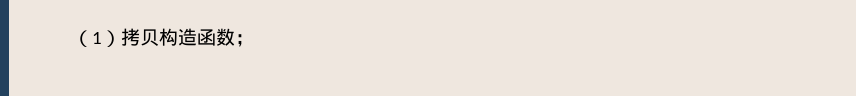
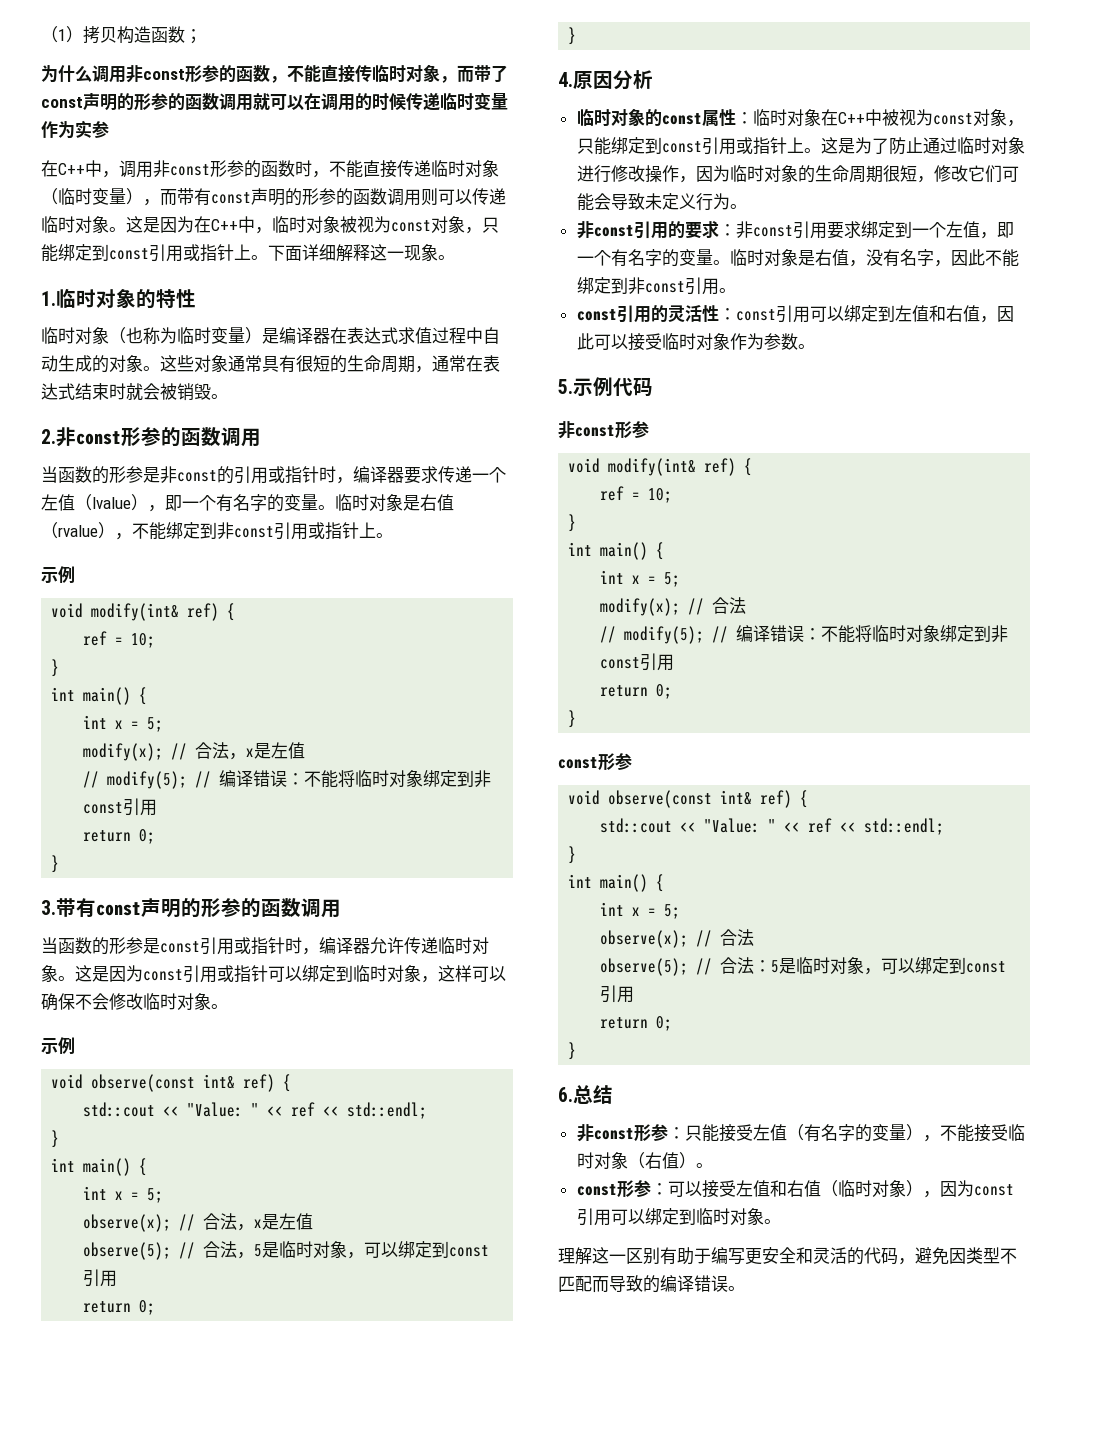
+ 为什么调用非const形参的函数，不能直接传临时对象，而带了const声明的形参的函数调用就可以在调用的时候传递临时变量作为实参
+ 在C++中，调用非const形参的函数时，不能直接传递临时对象（临时变量），而带有const声明的形参的函数调用则可以传递临时对象。这是因为在C++中，临时对象被视为const对象，只能绑定到const引用或指针上。下面详细解释这一现象。
+ 1.临时对象的特性
+ 临时对象（也称为临时变量）是编译器在表达式求值过程中自动生成的对象。这些对象通常具有很短的生命周期，通常在表达式结束时就会被销毁。
+ 2.非const形参的函数调用
+ 当函数的形参是非const的引用或指针时，编译器要求传递一个左值（lvalue），即一个有名字的变量。临时对象是右值（rvalue），不能绑定到非const引用或指针上。
+ 示例
+ void modify(int& ref) {
+ ref = 10;
+ }
+ int main() {
+ int x = 5;
+ modify(x); // 合法，x是左值
+ // modify(5); // 编译错误：不能将临时对象绑定到非const引用
+ return 0;
+ }
+ 3.带有const声明的形参的函数调用
+ 当函数的形参是const引用或指针时，编译器允许传递临时对象。这是因为const引用或指针可以绑定到临时对象，这样可以确保不会修改临时对象。
+ 示例
+ void observe(const int& ref) {
+ std::cout << "Value: " << ref << std::endl;
+ }
+ int main() {
+ int x = 5;
+ observe(x); // 合法，x是左值
+ observe(5); // 合法，5是临时对象，可以绑定到const引用
+ return 0;
+ }
+ 4.原因分析
+ 临时对象的const属性：临时对象在C++中被视为const对象，只能绑定到const引用或指针上。这是为了防止通过临时对象进行修改操作，因为临时对象的生命周期很短，修改它们可能会导致未定义行为。
+ 非const引用的要求：非const引用要求绑定到一个左值，即一个有名字的变量。临时对象是右值，没有名字，因此不能绑定到非const引用。
+ const引用的灵活性：const引用可以绑定到左值和右值，因此可以接受临时对象作为参数。
+ 5.示例代码
+ 非const形参
+ void modify(int& ref) {
+ ref = 10;
+ }
+ int main() {
+ int x = 5;
+ modify(x); // 合法
+ // modify(5); // 编译错误：不能将临时对象绑定到非const引用
+ return 0;
+ }
+ const形参
+ void observe(const int& ref) {
+ std::cout << "Value: " << ref << std::endl;
+ }
+ int main() {
+ int x = 5;
+ observe(x); // 合法
+ observe(5); // 合法：5是临时对象，可以绑定到const引用
+ return 0;
+ }
+ 6.总结
+ 非const形参：只能接受左值（有名字的变量），不能接受临时对象（右值）。
+ const形参：可以接受左值和右值（临时对象），因为const引用可以绑定到临时对象。
+ 理解这一区别有助于编写更安全和灵活的代码，避免因类型不匹配而导致的编译错误。

